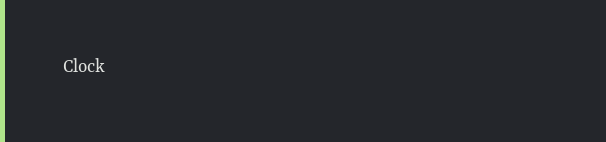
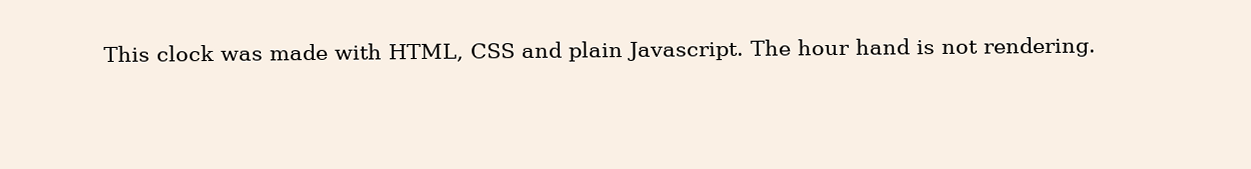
- Clock
+ This clock was made with HTML, CSS and plain Javascript. The hour hand is not rendering.

